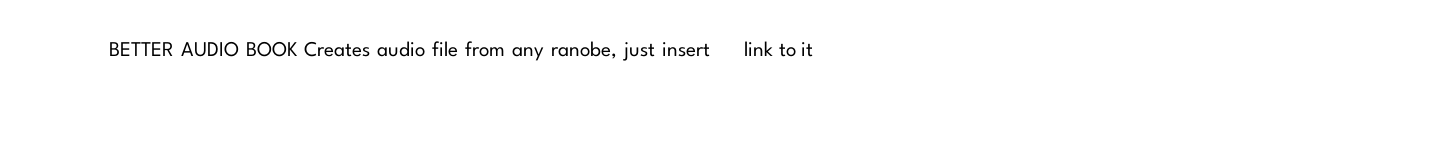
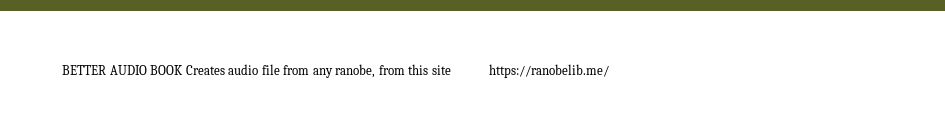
- BETTER AUDIO BOOK Creates audio file from any ranobe, just insert link to it
+ BETTER AUDIO BOOK Creates audio file from any ranobe, from this site https://ranobelib.me/

